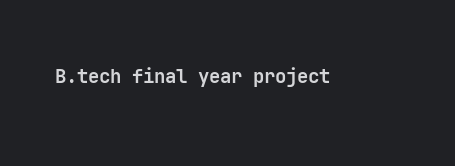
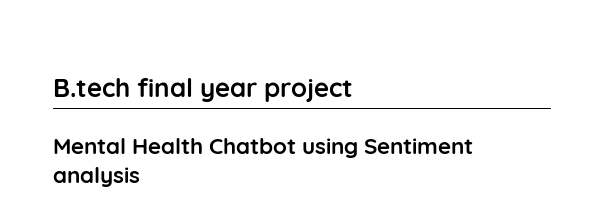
+ Mental Health Chatbot using Sentiment analysis

